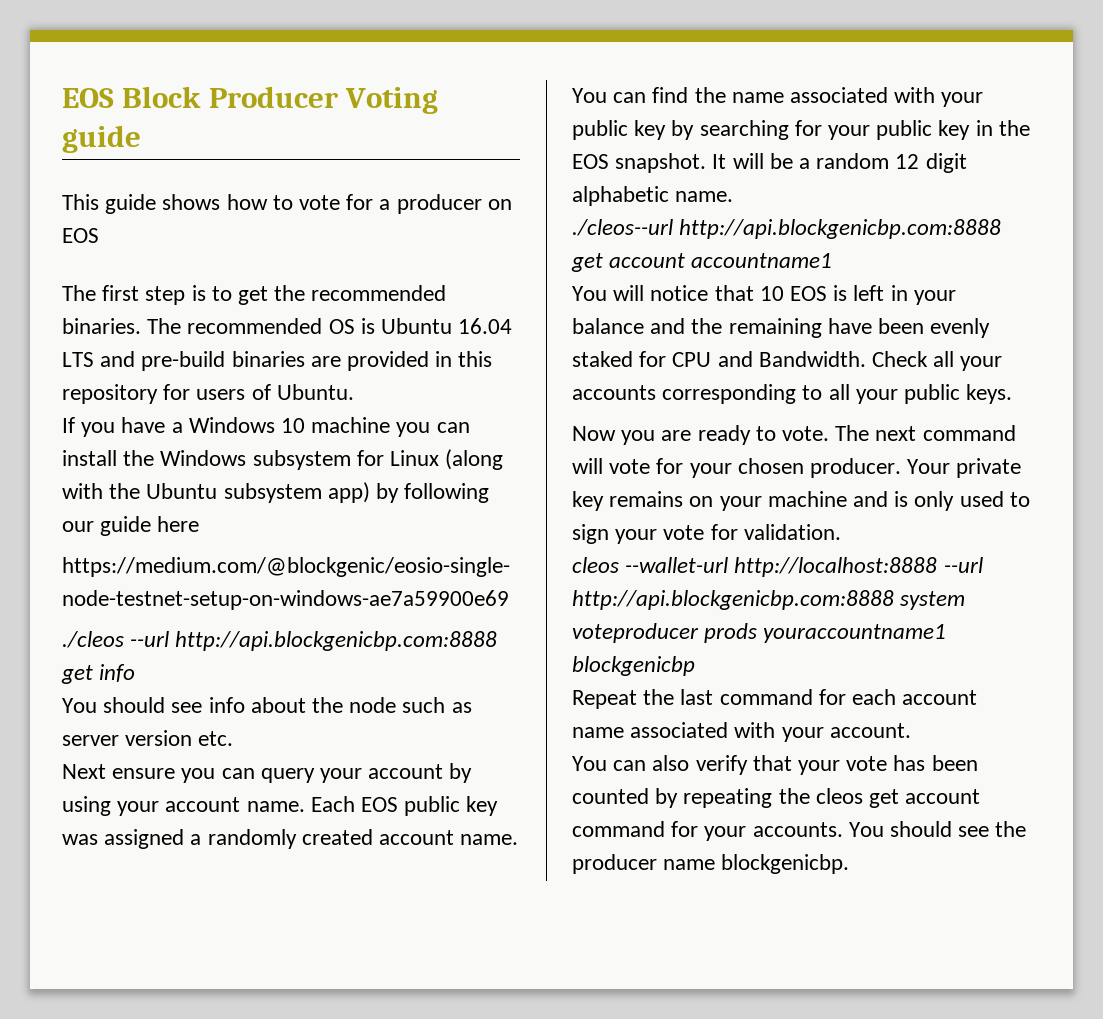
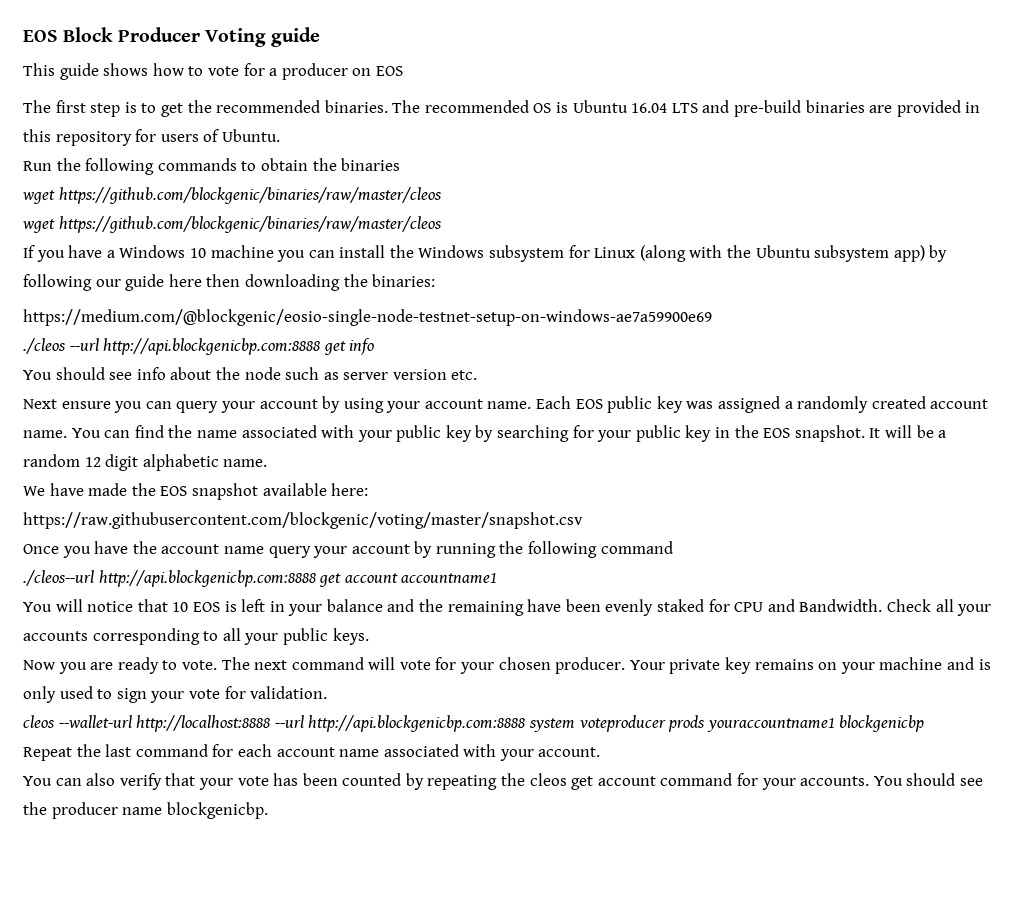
+ Run the following commands to obtain the binaries
+ wget https://github.com/blockgenic/binaries/raw/master/cleos
+ wget https://github.com/blockgenic/binaries/raw/master/cleos
- If you have a Windows 10 machine you can install the Windows subsystem for Linux (along with the Ubuntu subsystem app) by following our guide here
+ If you have a Windows 10 machine you can install the Windows subsystem for Linux (along with the Ubuntu subsystem app) by following our guide here then downloading the binaries:
+ We have made the EOS snapshot available here:
+ https://raw.githubusercontent.com/blockgenic/voting/master/snapshot.csv
+ Once you have the account name query your account by running the following command

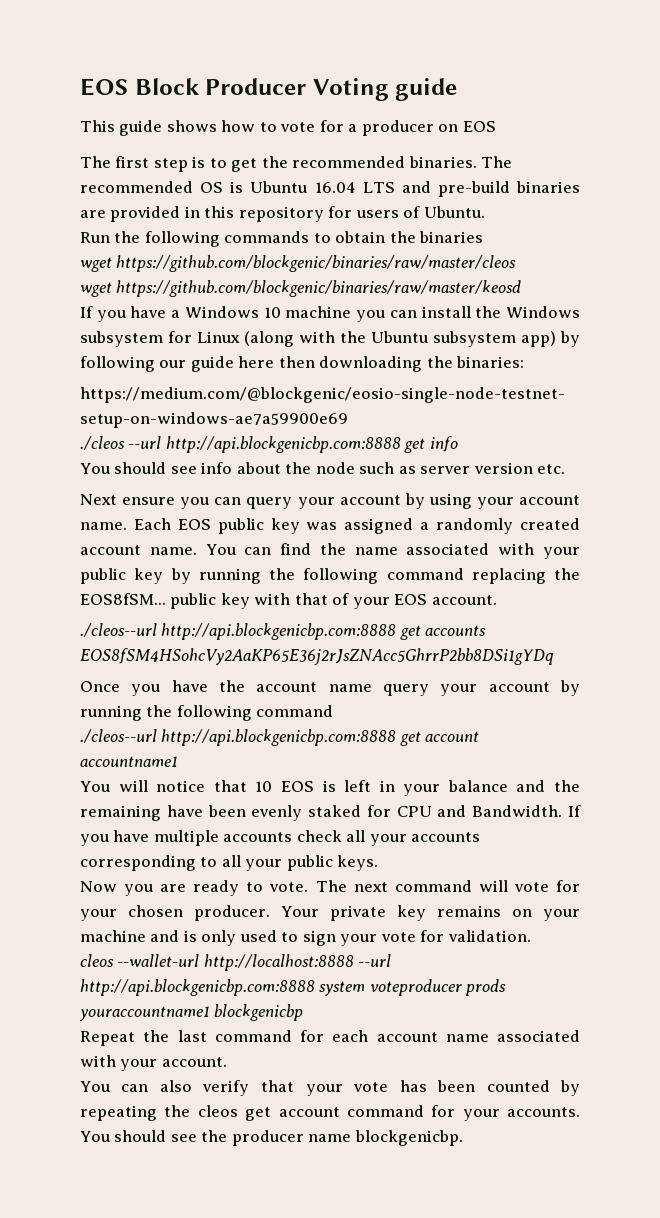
  Run the following commands to obtain the binaries
  wget https://github.com/blockgenic/binaries/raw/master/cleos
- wget https://github.com/blockgenic/binaries/raw/master/cleos
+ wget https://github.com/blockgenic/binaries/raw/master/keosd
- You can find the name associated with your public key by searching for your public key in the EOS snapshot. It will be a random 12 digit alphabetic name.
- We have made the EOS snapshot available here:
- https://raw.githubusercontent.com/blockgenic/voting/master/snapshot.csv
+ You can find the name associated with your public key by running the following command replacing the EOS8fSM... public key with that of your EOS account.
+ ./cleos--url http://api.blockgenicbp.com:8888 get accounts EOS8fSM4HSohcVy2AaKP65E36j2rJsZNAcc5GhrrP2bb8DSi1gYDq
- Check all your accounts corresponding to all your public keys.
+ If you have multiple accounts check all your accounts corresponding to all your public keys.

